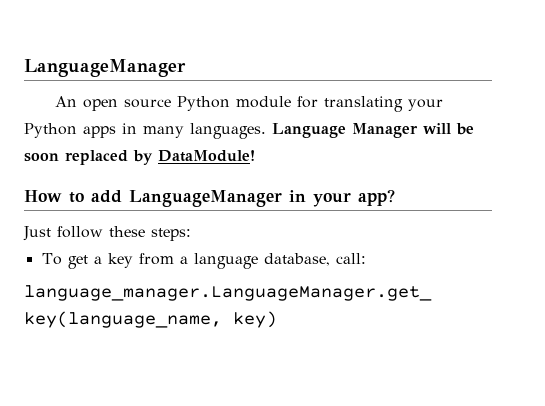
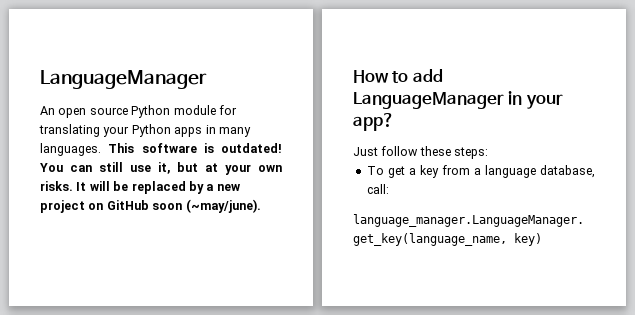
- Language Manager will be soon replaced by DataModule!
+ This software is outdated! You can still use it, but at your own risks. It will be replaced by a new project on GitHub soon (~may/june).

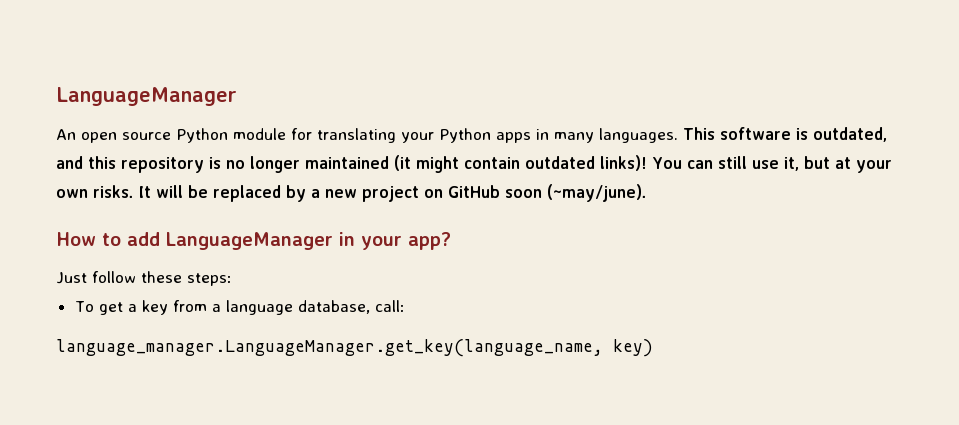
- This software is outdated!
+ This software is outdated, and this repository is no longer maintained (it might contain outdated links)!

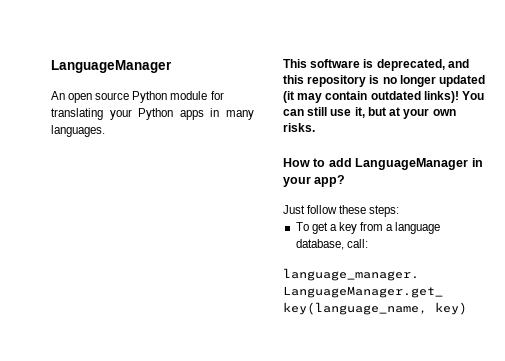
- An open source Python module for translating your Python apps in many languages. This software is outdated, and this repository is no longer maintained (it might contain outdated links)!
+ An open source Python module for translating your Python apps in many languages.
+ This software is deprecated, and this repository is no longer updated (it may contain outdated links)!
- It will be replaced by a new project on GitHub soon (~may/june).

